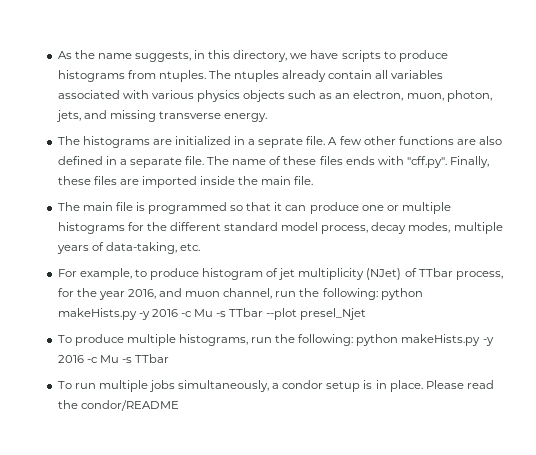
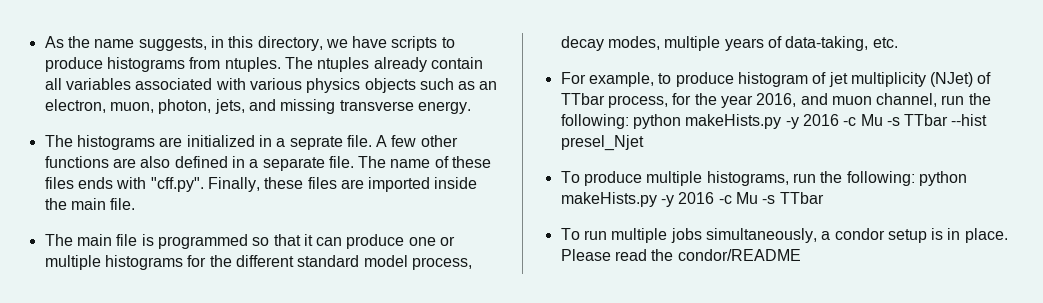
- For example, to produce histogram of jet multiplicity (NJet) of TTbar process, for the year 2016, and muon channel, run the following: python makeHists.py -y 2016 -c Mu -s TTbar --plot presel_Njet
+ For example, to produce histogram of jet multiplicity (NJet) of TTbar process, for the year 2016, and muon channel, run the following: python makeHists.py -y 2016 -c Mu -s TTbar --hist presel_Njet

